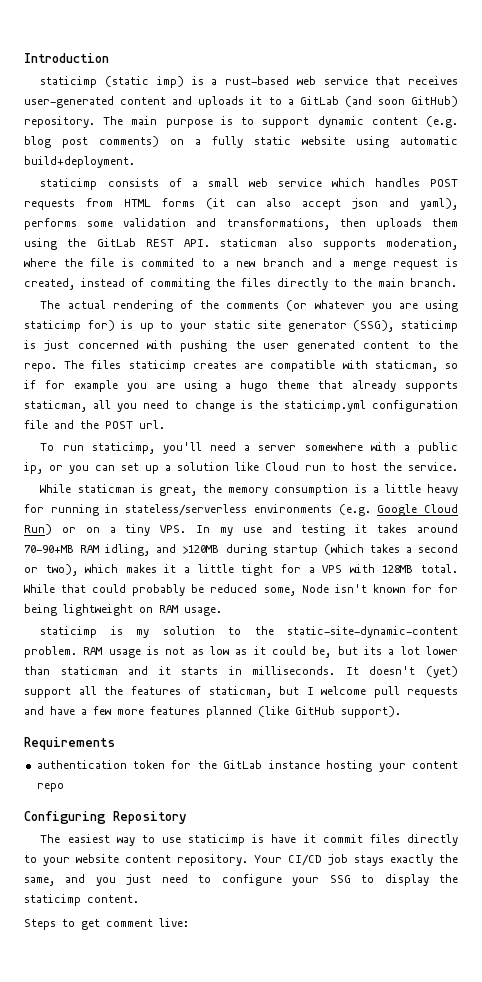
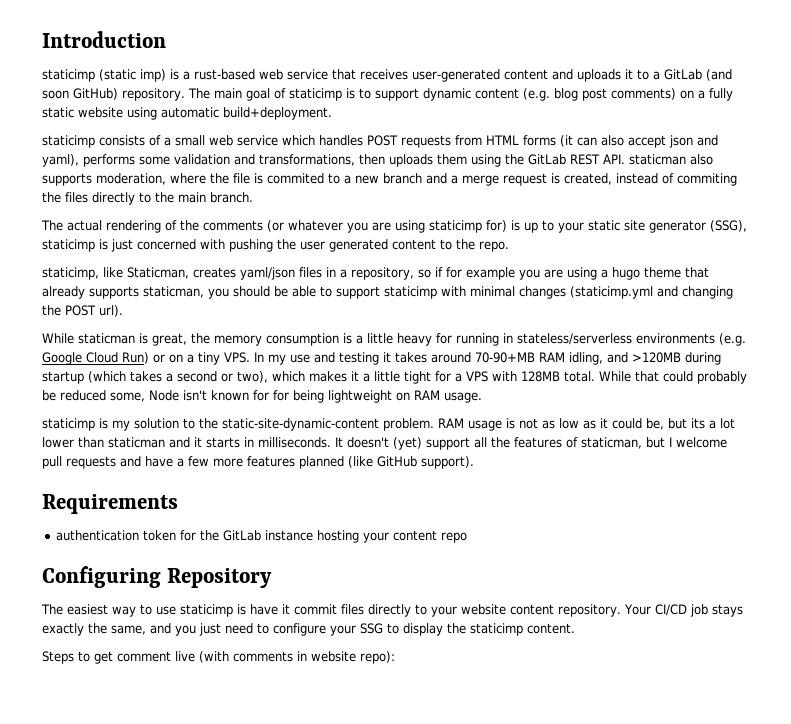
- The main purpose is to support dynamic content (e.g. blog post comments) on a fully static website using automatic build+deployment.
+ The main goal of staticimp is to support dynamic content (e.g. blog post comments) on a fully static website using automatic build+deployment.
- The actual rendering of the comments (or whatever you are using staticimp for) is up to your static site generator (SSG), staticimp is just concerned with pushing the user generated content to the repo. The files staticimp creates are compatible with staticman, so if for example you are using a hugo theme that already supports staticman, all you need to change is the staticimp.yml configuration file and the POST url.
- To run staticimp, you'll need a server somewhere with a public ip, or you can set up a solution like Cloud run to host the service.
+ The actual rendering of the comments (or whatever you are using staticimp for) is up to your static site generator (SSG), staticimp is just concerned with pushing the user generated content to the repo.
+ staticimp, like Staticman, creates yaml/json files in a repository, so if for example you are using a hugo theme that already supports staticman, you should be able to support staticimp with minimal changes (staticimp.yml and changing the POST url).
- Steps to get comment live:
+ Steps to get comment live (with comments in website repo):

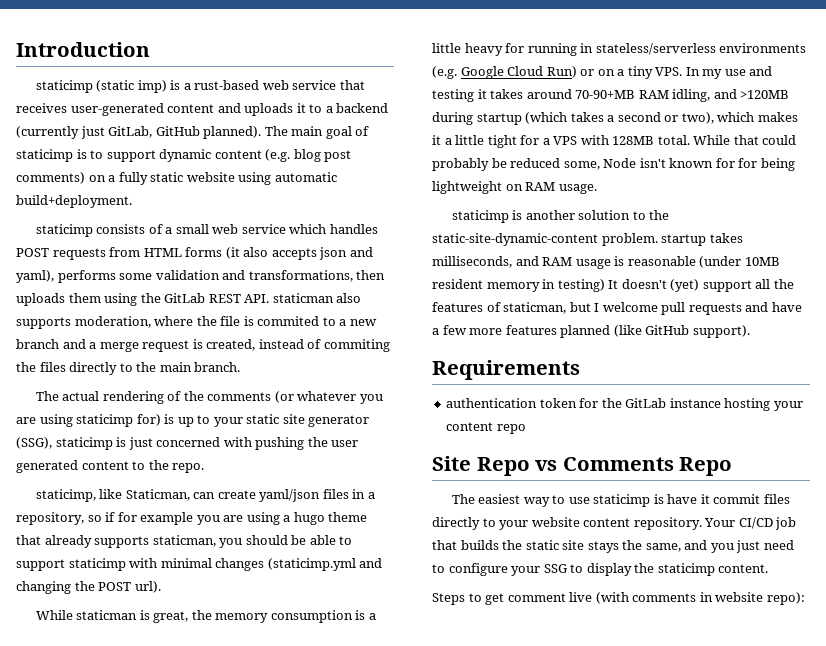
- staticimp (static imp) is a rust-based web service that receives user-generated content and uploads it to a GitLab (and soon GitHub) repository.
+ staticimp (static imp) is a rust-based web service that receives user-generated content and uploads it to a backend (currently just GitLab, GitHub planned).
- staticimp consists of a small web service which handles POST requests from HTML forms (it can also accept json and yaml), performs some validation and transformations, then uploads them using the GitLab REST API. staticman also supports moderation, where the file is commited to a new branch and a merge request is created, instead of commiting the files directly to the main branch.
+ staticimp consists of a small web service which handles POST requests from HTML forms (it also accepts json and yaml), performs some validation and transformations, then uploads them using the GitLab REST API. staticman also supports moderation, where the file is commited to a new branch and a merge request is created, instead of commiting the files directly to the main branch.
- staticimp, like Staticman, creates yaml/json files in a repository, so if for example you are using a hugo theme that already supports staticman, you should be able to support staticimp with minimal changes (staticimp.yml and changing the POST url).
+ staticimp, like Staticman, can create yaml/json files in a repository, so if for example you are using a hugo theme that already supports staticman, you should be able to support staticimp with minimal changes (staticimp.yml and changing the POST url).
- staticimp is my solution to the static-site-dynamic-content problem. RAM usage is not as low as it could be, but its a lot lower than staticman and it starts in milliseconds. It doesn't (yet) support all the features of staticman, but I welcome pull requests and have a few more features planned (like GitHub support).
+ staticimp is another solution to the static-site-dynamic-content problem. startup takes milliseconds, and RAM usage is reasonable (under 10MB resident memory in testing) It doesn't (yet) support all the features of staticman, but I welcome pull requests and have a few more features planned (like GitHub support).
- Configuring Repository
+ Site Repo vs Comments Repo
- Your CI/CD job stays exactly the same, and you just need to configure your SSG to display the staticimp content.
+ Your CI/CD job that builds the static site stays the same, and you just need to configure your SSG to display the staticimp content.

